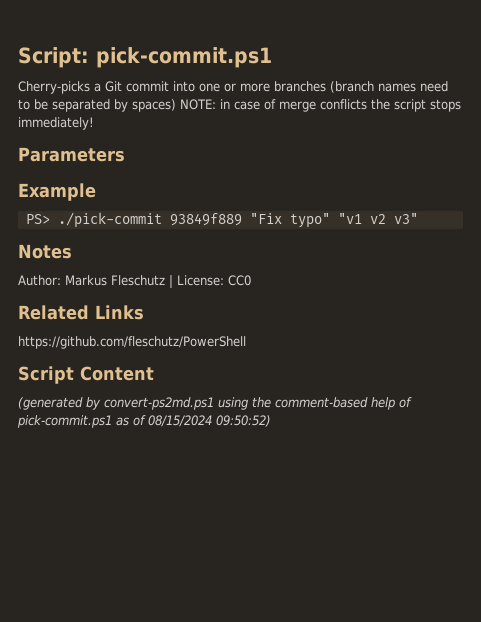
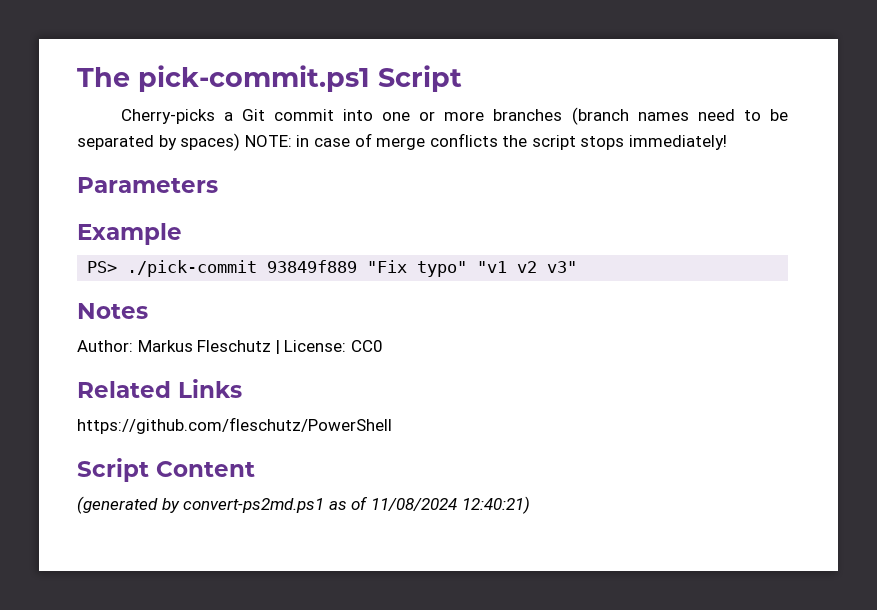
- Script: pick-commit.ps1
+ The pick-commit.ps1 Script
- (generated by convert-ps2md.ps1 using the comment-based help of pick-commit.ps1 as of 08/15/2024 09:50:52)
+ (generated by convert-ps2md.ps1 as of 11/08/2024 12:40:21)

